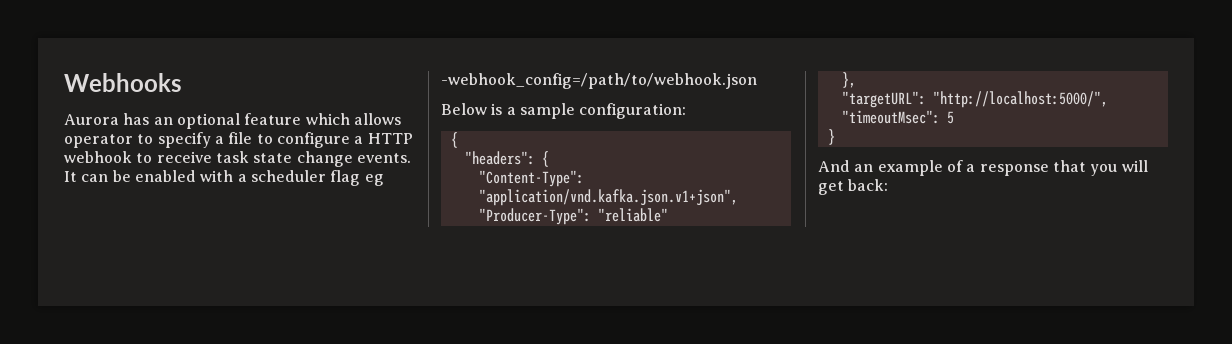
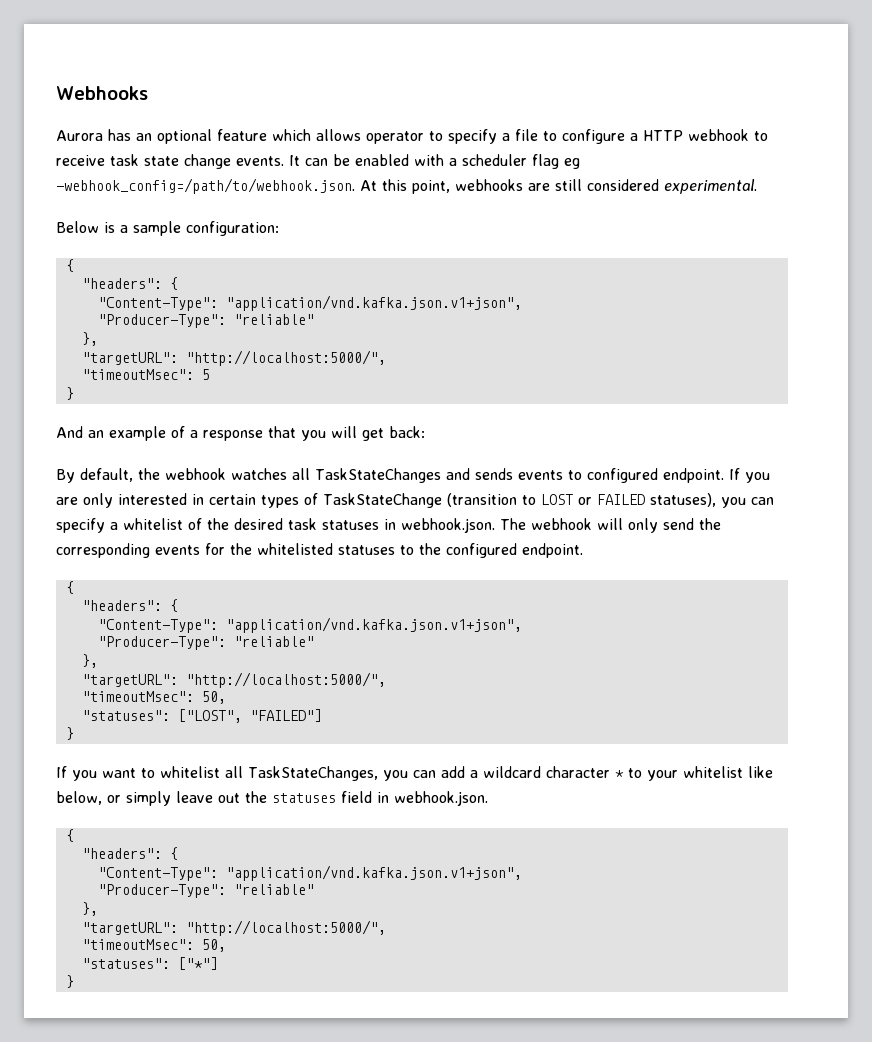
- It can be enabled with a scheduler flag eg -webhook_config=/path/to/webhook.json
+ It can be enabled with a scheduler flag eg -webhook_config=/path/to/webhook.json. At this point, webhooks are still considered experimental.
+ By default, the webhook watches all TaskStateChanges and sends events to configured endpoint. If you are only interested in certain types of TaskStateChange (transition to LOST or FAILED statuses), you can specify a whitelist of the desired task statuses in webhook.json. The webhook will only send the corresponding events for the whitelisted statuses to the configured endpoint.
+ {
+ "headers": {
+ "Content-Type": "application/vnd.kafka.json.v1+json",
+ "Producer-Type": "reliable"
+ },
+ "targetURL": "http://localhost:5000/",
+ "timeoutMsec": 50,
+ "statuses": ["LOST", "FAILED"]
+ }
+ If you want to whitelist all TaskStateChanges, you can add a wildcard character * to your whitelist like below, or simply leave out the statuses field in webhook.json.
+ {
+ "headers": {
+ "Content-Type": "application/vnd.kafka.json.v1+json",
+ "Producer-Type": "reliable"
+ },
+ "targetURL": "http://localhost:5000/",
+ "timeoutMsec": 50,
+ "statuses": ["*"]
+ }

